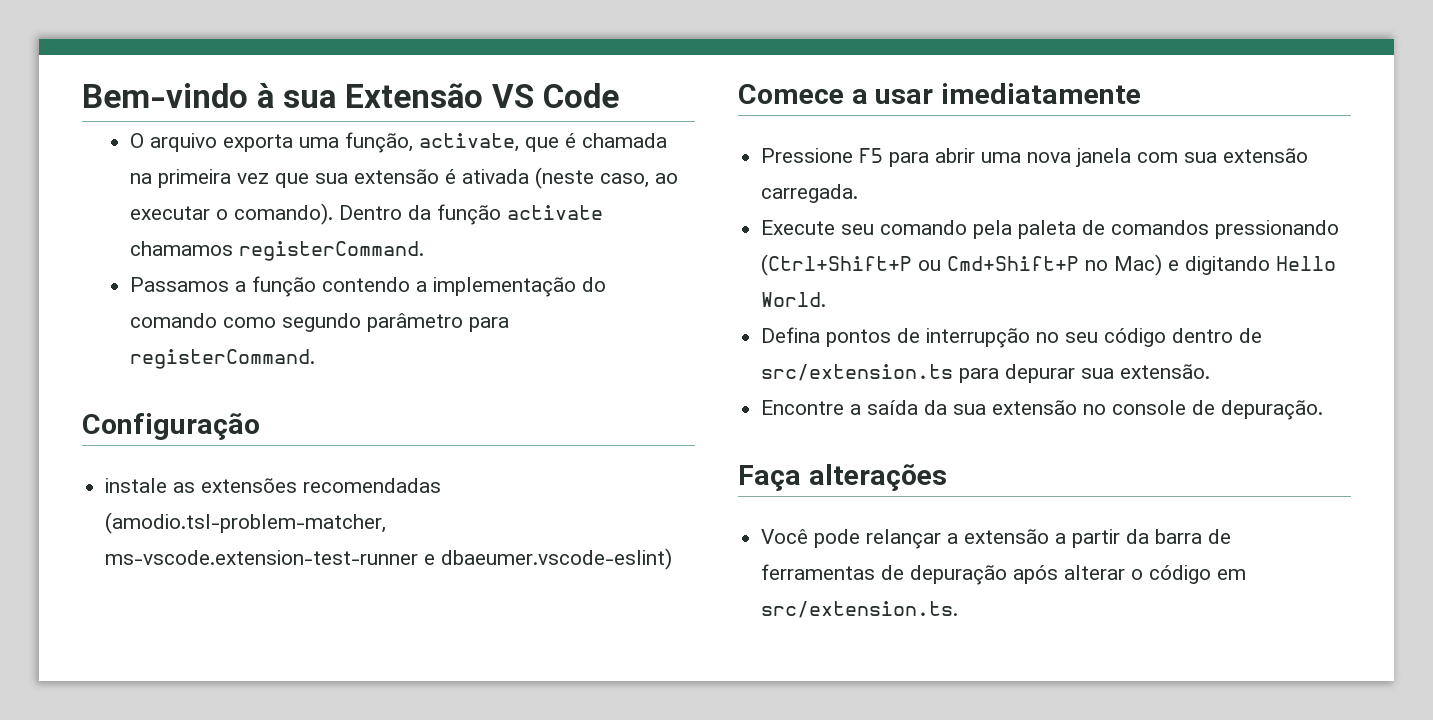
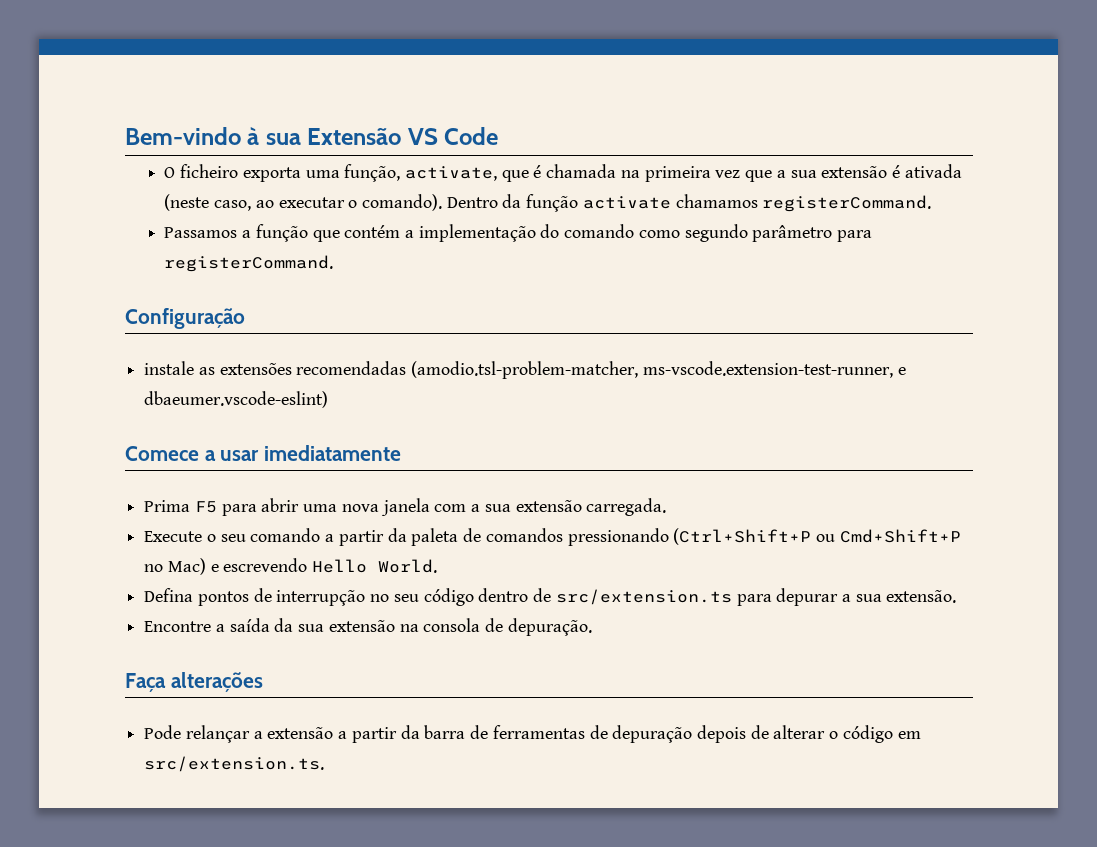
- O arquivo exporta uma função, activate, que é chamada na primeira vez que sua extensão é ativada (neste caso, ao executar o comando).
+ O ficheiro exporta uma função, activate, que é chamada na primeira vez que a sua extensão é ativada (neste caso, ao executar o comando).
- Passamos a função contendo a implementação do comando como segundo parâmetro para registerCommand.
+ Passamos a função que contém a implementação do comando como segundo parâmetro para registerCommand.
- instale as extensões recomendadas (amodio.tsl-problem-matcher, ms-vscode.extension-test-runner e dbaeumer.vscode-eslint)
+ instale as extensões recomendadas (amodio.tsl-problem-matcher, ms-vscode.extension-test-runner, e dbaeumer.vscode-eslint)
- Pressione F5 para abrir uma nova janela com sua extensão carregada.
+ Prima F5 para abrir uma nova janela com a sua extensão carregada.
- Execute seu comando pela paleta de comandos pressionando (Ctrl+Shift+P ou Cmd+Shift+P no Mac) e digitando Hello World.
+ Execute o seu comando a partir da paleta de comandos pressionando (Ctrl+Shift+P ou Cmd+Shift+P no Mac) e escrevendo Hello World.
- Defina pontos de interrupção no seu código dentro de src/extension.ts para depurar sua extensão.
+ Defina pontos de interrupção no seu código dentro de src/extension.ts para depurar a sua extensão.
- Encontre a saída da sua extensão no console de depuração.
+ Encontre a saída da sua extensão na consola de depuração.
- Você pode relançar a extensão a partir da barra de ferramentas de depuração após alterar o código em src/extension.ts.
+ Pode relançar a extensão a partir da barra de ferramentas de depuração depois de alterar o código em src/extension.ts.

